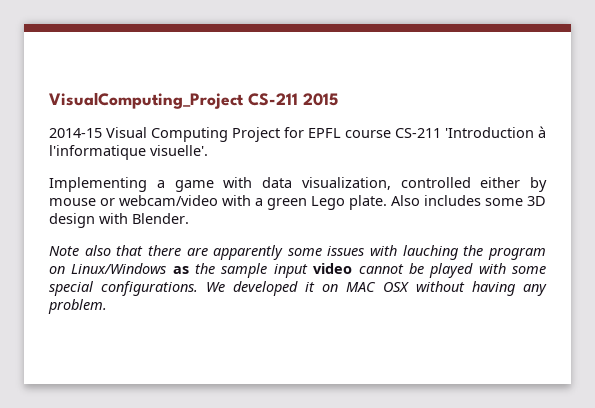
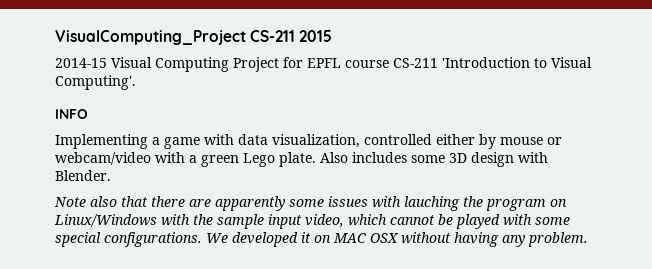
- 2014-15 Visual Computing Project for EPFL course CS-211 'Introduction à l'informatique visuelle'.
+ 2014-15 Visual Computing Project for EPFL course CS-211 'Introduction to Visual Computing'.
+ INFO
- Note also that there are apparently some issues with lauching the program on Linux/Windows as the sample input video cannot be played with some special configurations.
+ Note also that there are apparently some issues with lauching the program on Linux/Windows with the sample input video, which cannot be played with some special configurations.

